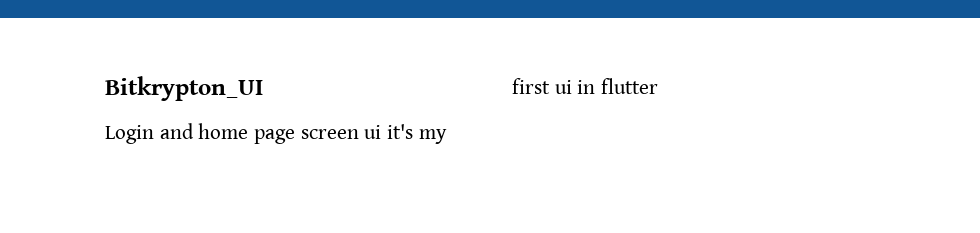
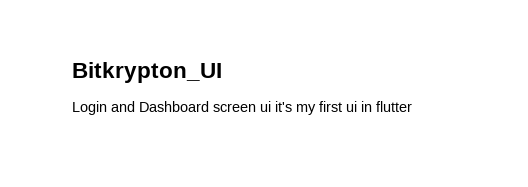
- Login and home page screen ui it's my first ui in flutter
+ Login and Dashboard screen ui it's my first ui in flutter

